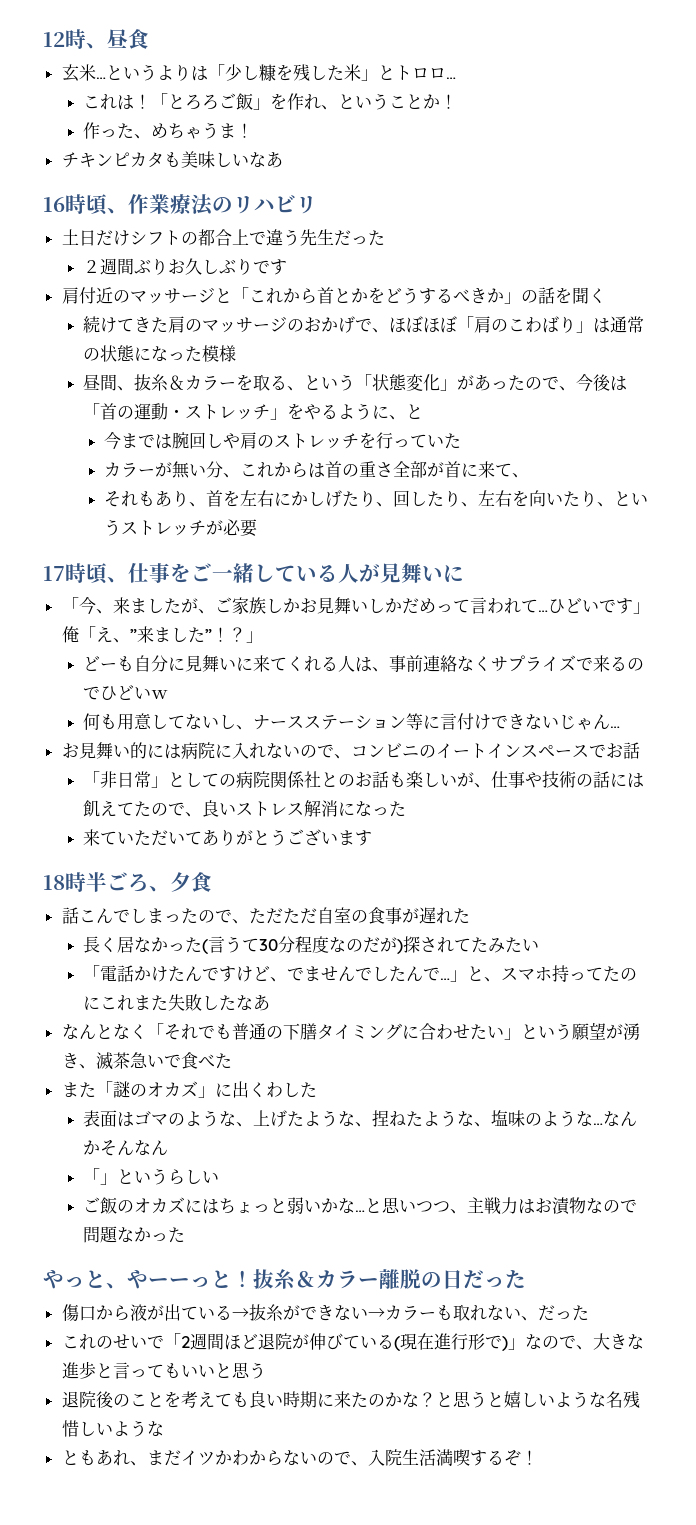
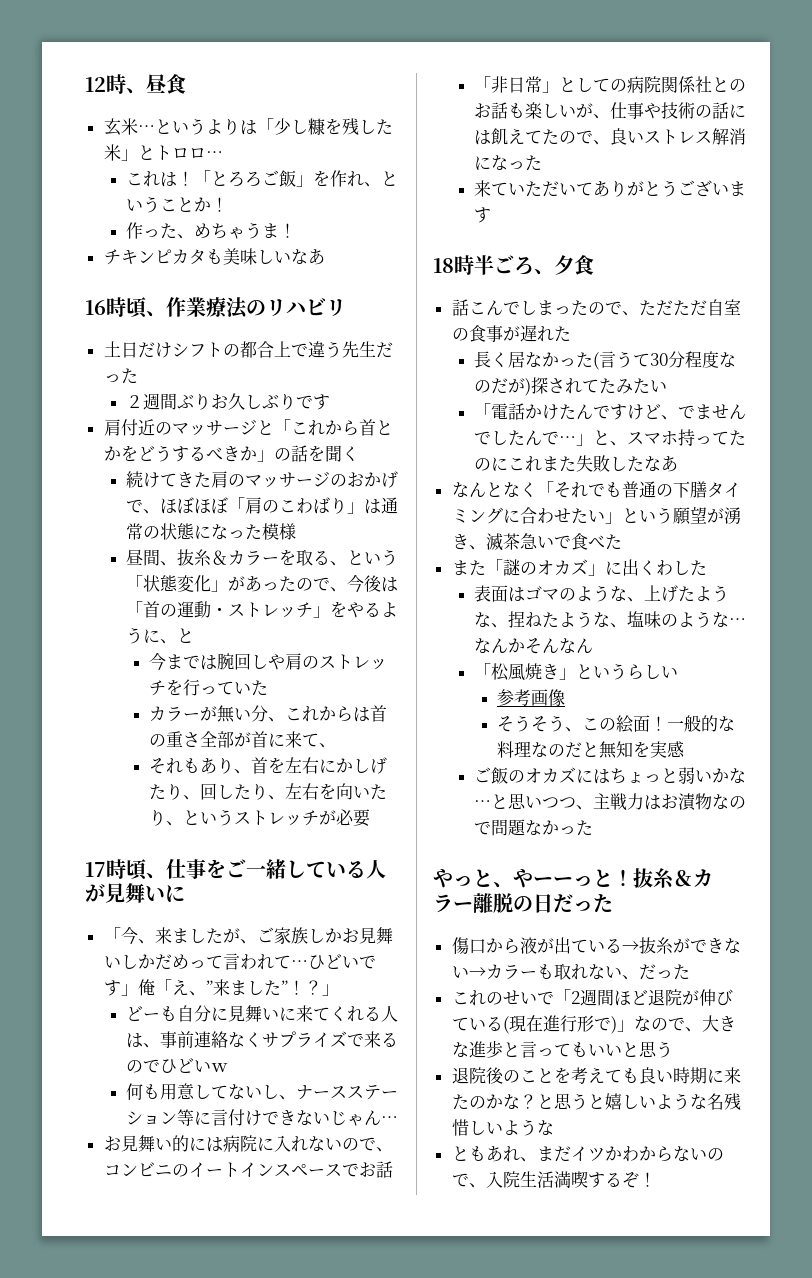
- 「」というらしい
+ 「松風焼き」というらしい
+ 参考画像
+ そうそう、この絵面！一般的な料理なのだと無知を実感

